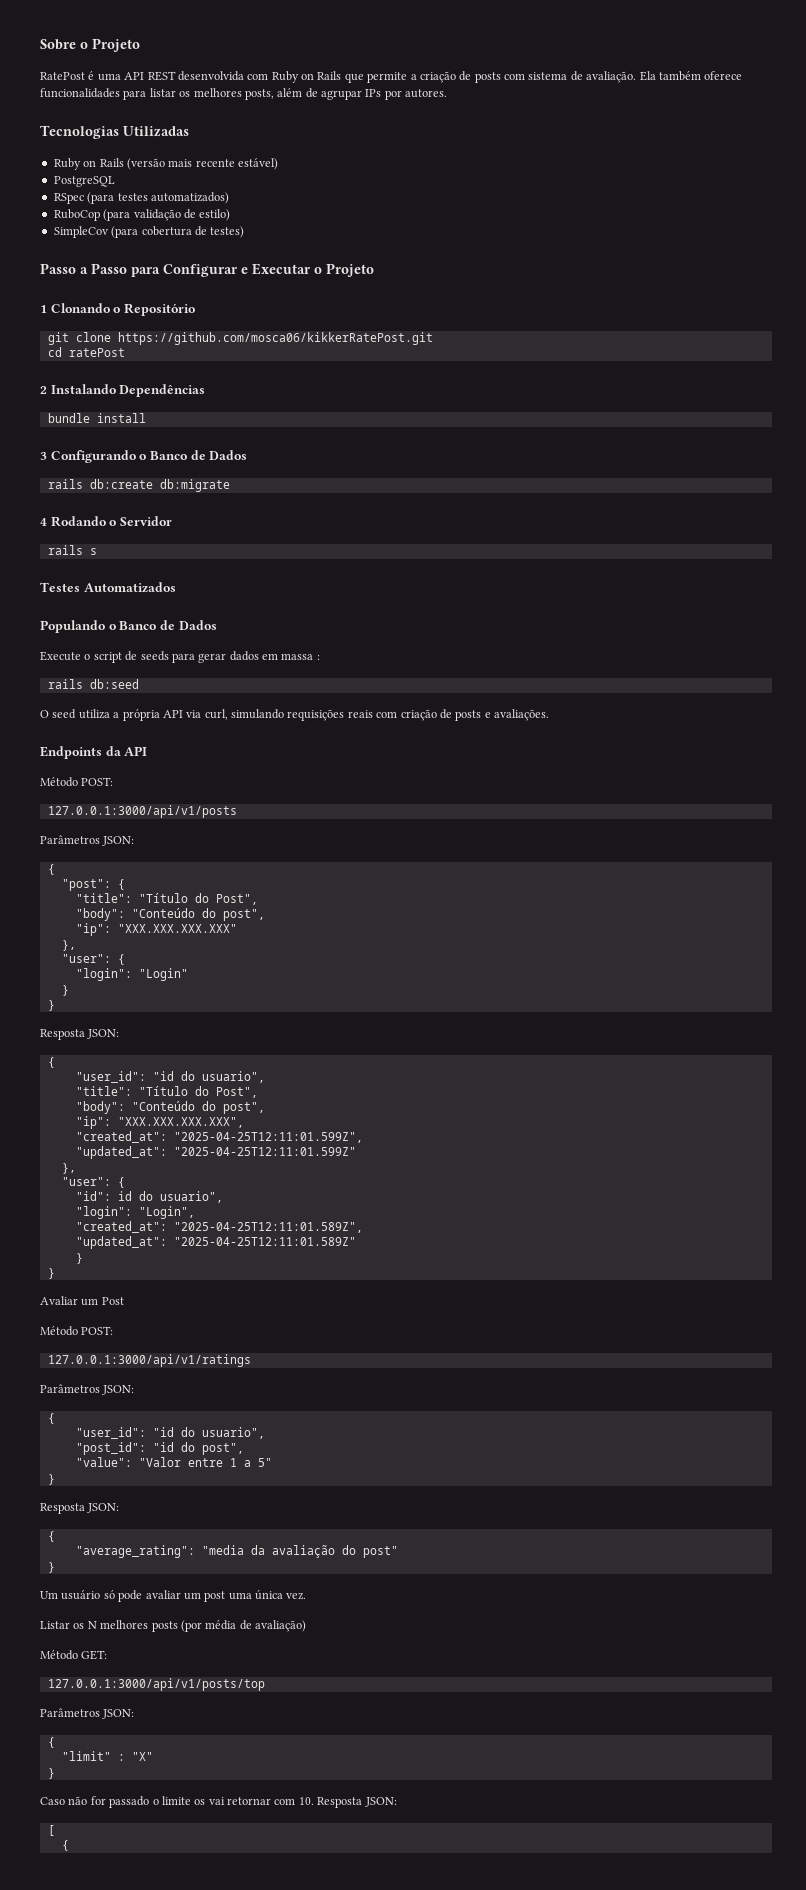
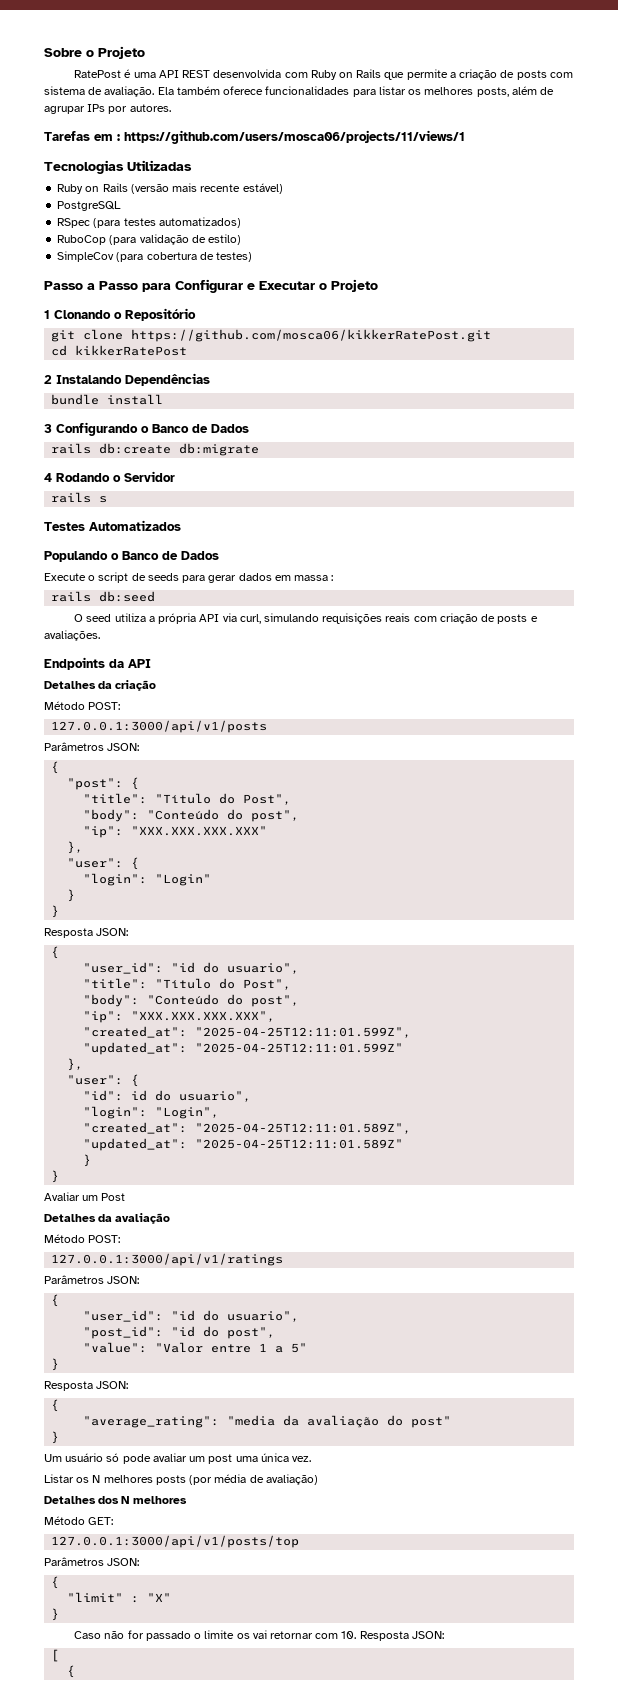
+ Tarefas em : https://github.com/users/mosca06/projects/11/views/1
- cd ratePost
+ cd kikkerRatePost
+ Detalhes da criação
+ Detalhes da avaliação
+ Detalhes dos N melhores

